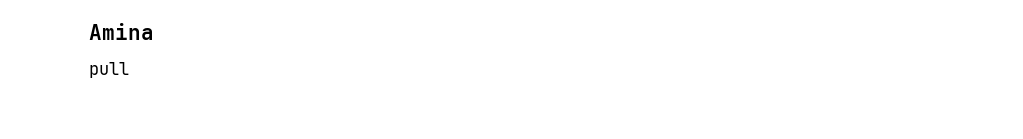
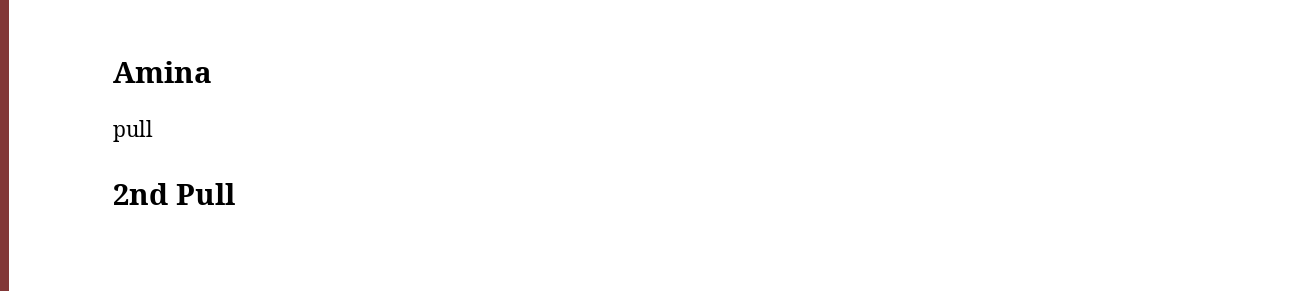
+ 2nd Pull

